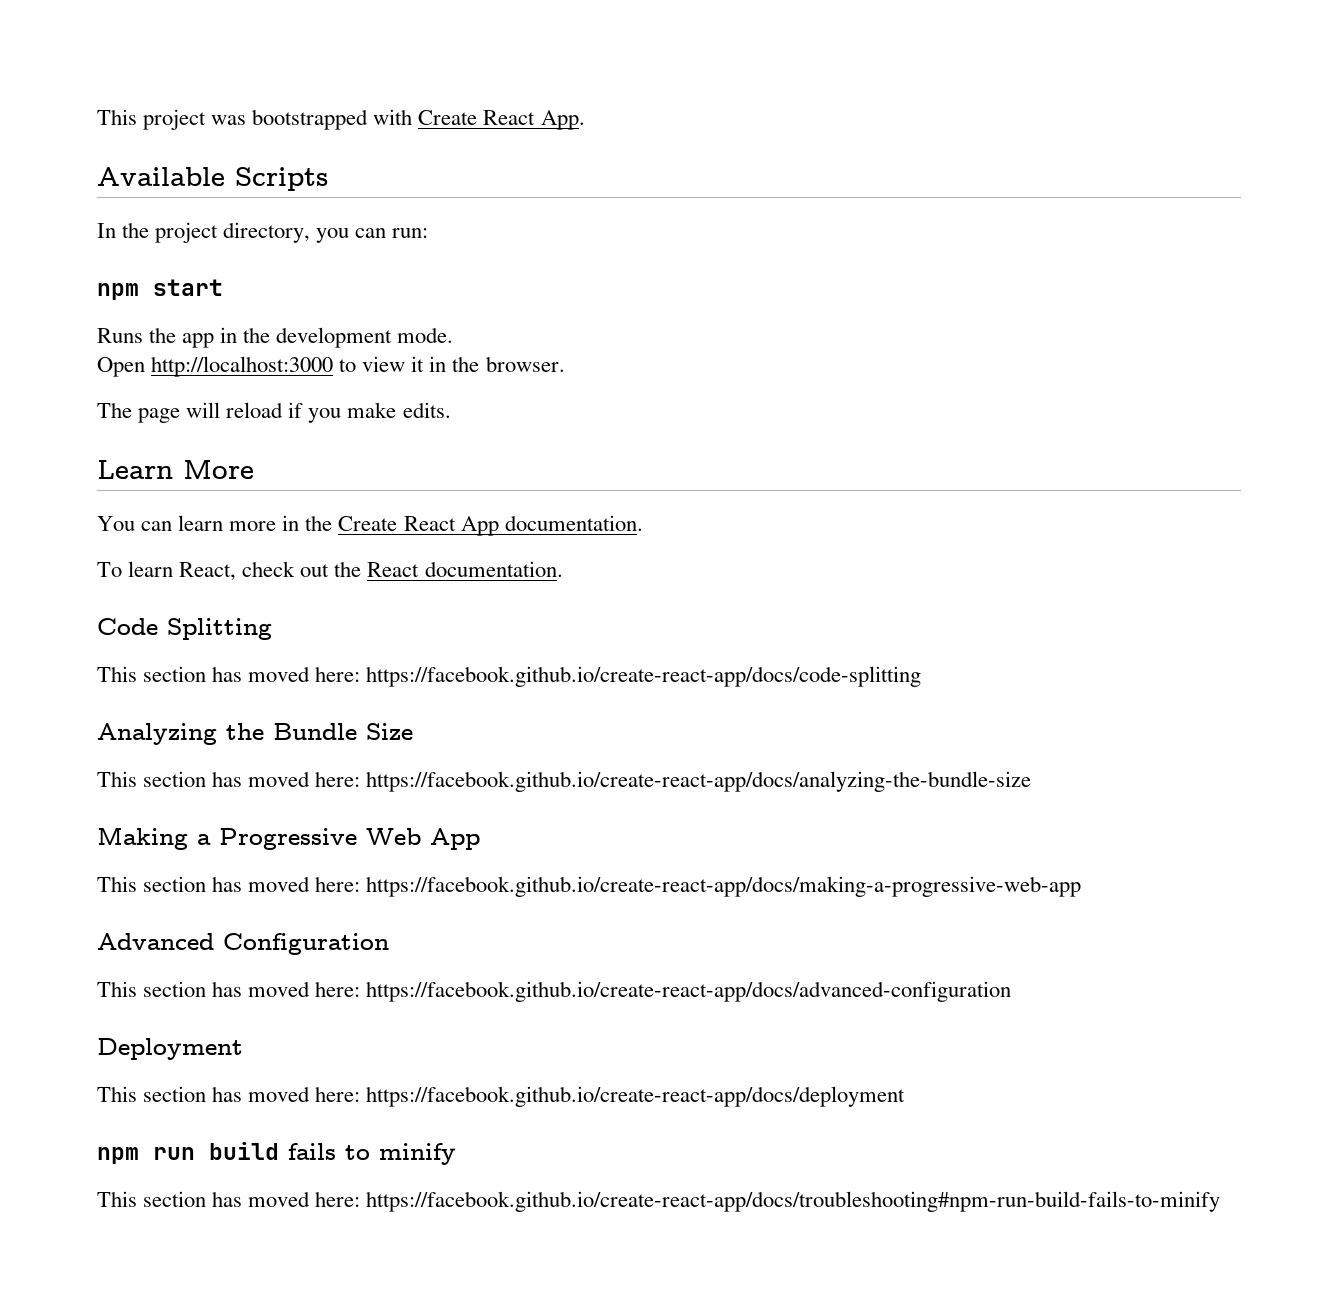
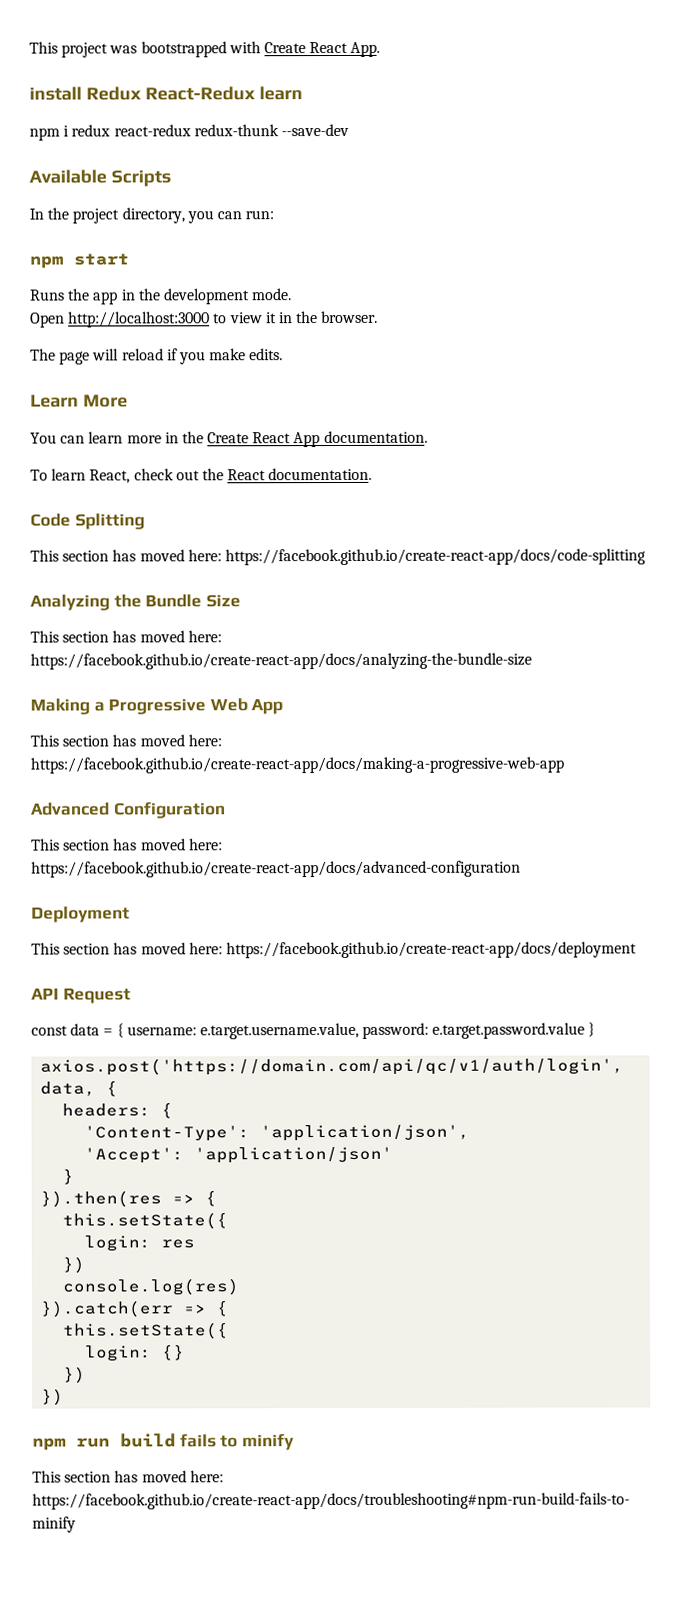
+ install Redux React-Redux learn
+ npm i redux react-redux redux-thunk --save-dev
+ API Request
+ const data = { username: e.target.username.value, password: e.target.password.value }
+ axios.post('https://domain.com/api/qc/v1/auth/login', data, {
+ headers: {
+ 'Content-Type': 'application/json',
+ 'Accept': 'application/json'
+ }
+ }).then(res => {
+ this.setState({
+ login: res
+ })
+ console.log(res)
+ }).catch(err => {
+ this.setState({
+ login: {}
+ })
+ })

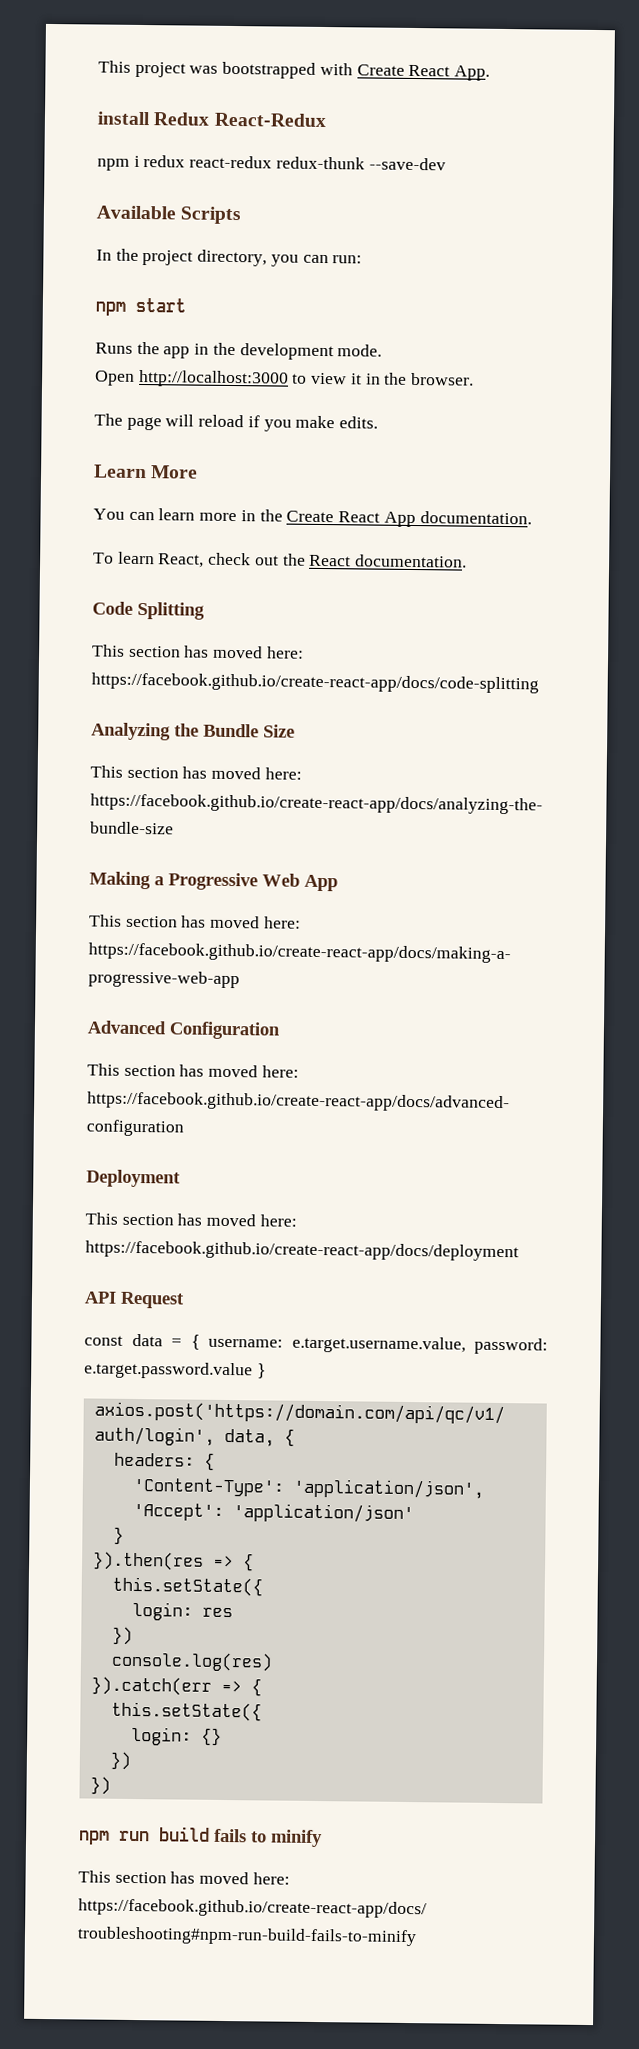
- install Redux React-Redux learn
+ install Redux React-Redux

